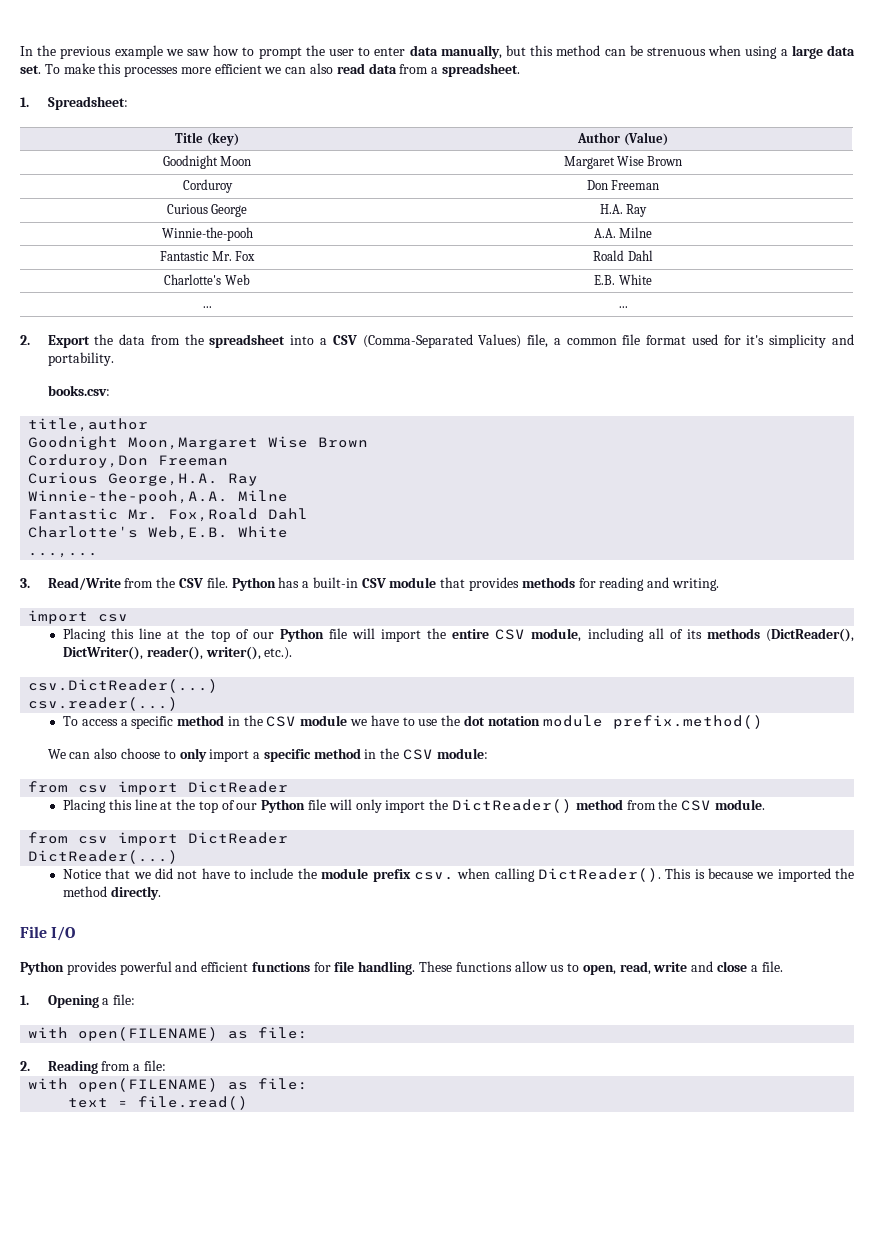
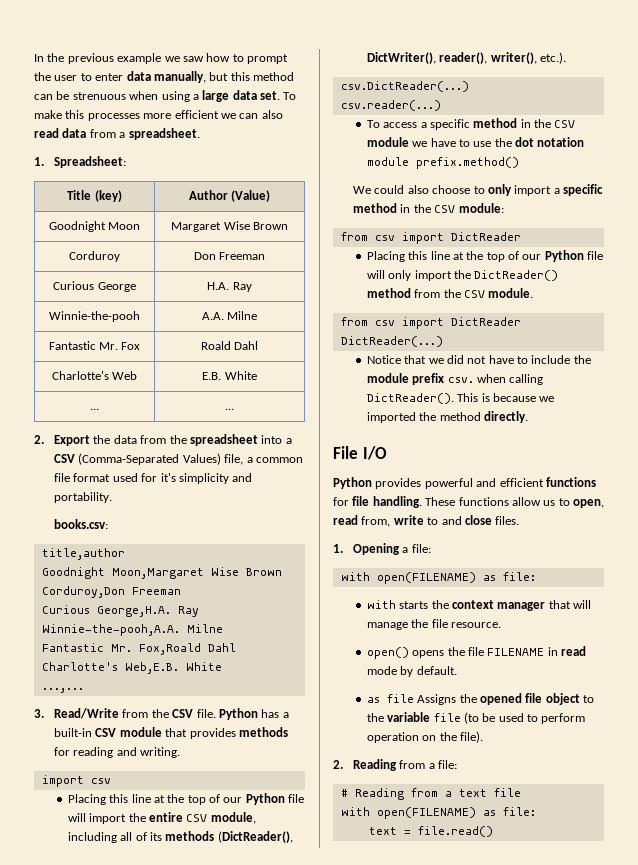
- We can also choose to only import a specific method in the CSV module:
+ We could also choose to only import a specific method in the CSV module:
- These functions allow us to open, read, write and close a file.
+ These functions allow us to open, read from, write to and close files.
+ with starts the context manager that will manage the file resource.
+ open() opens the file FILENAME in read mode by default.
+ as file Assigns the opened file object to the variable file (to be used to perform operation on the file).
+ # Reading from a text file

